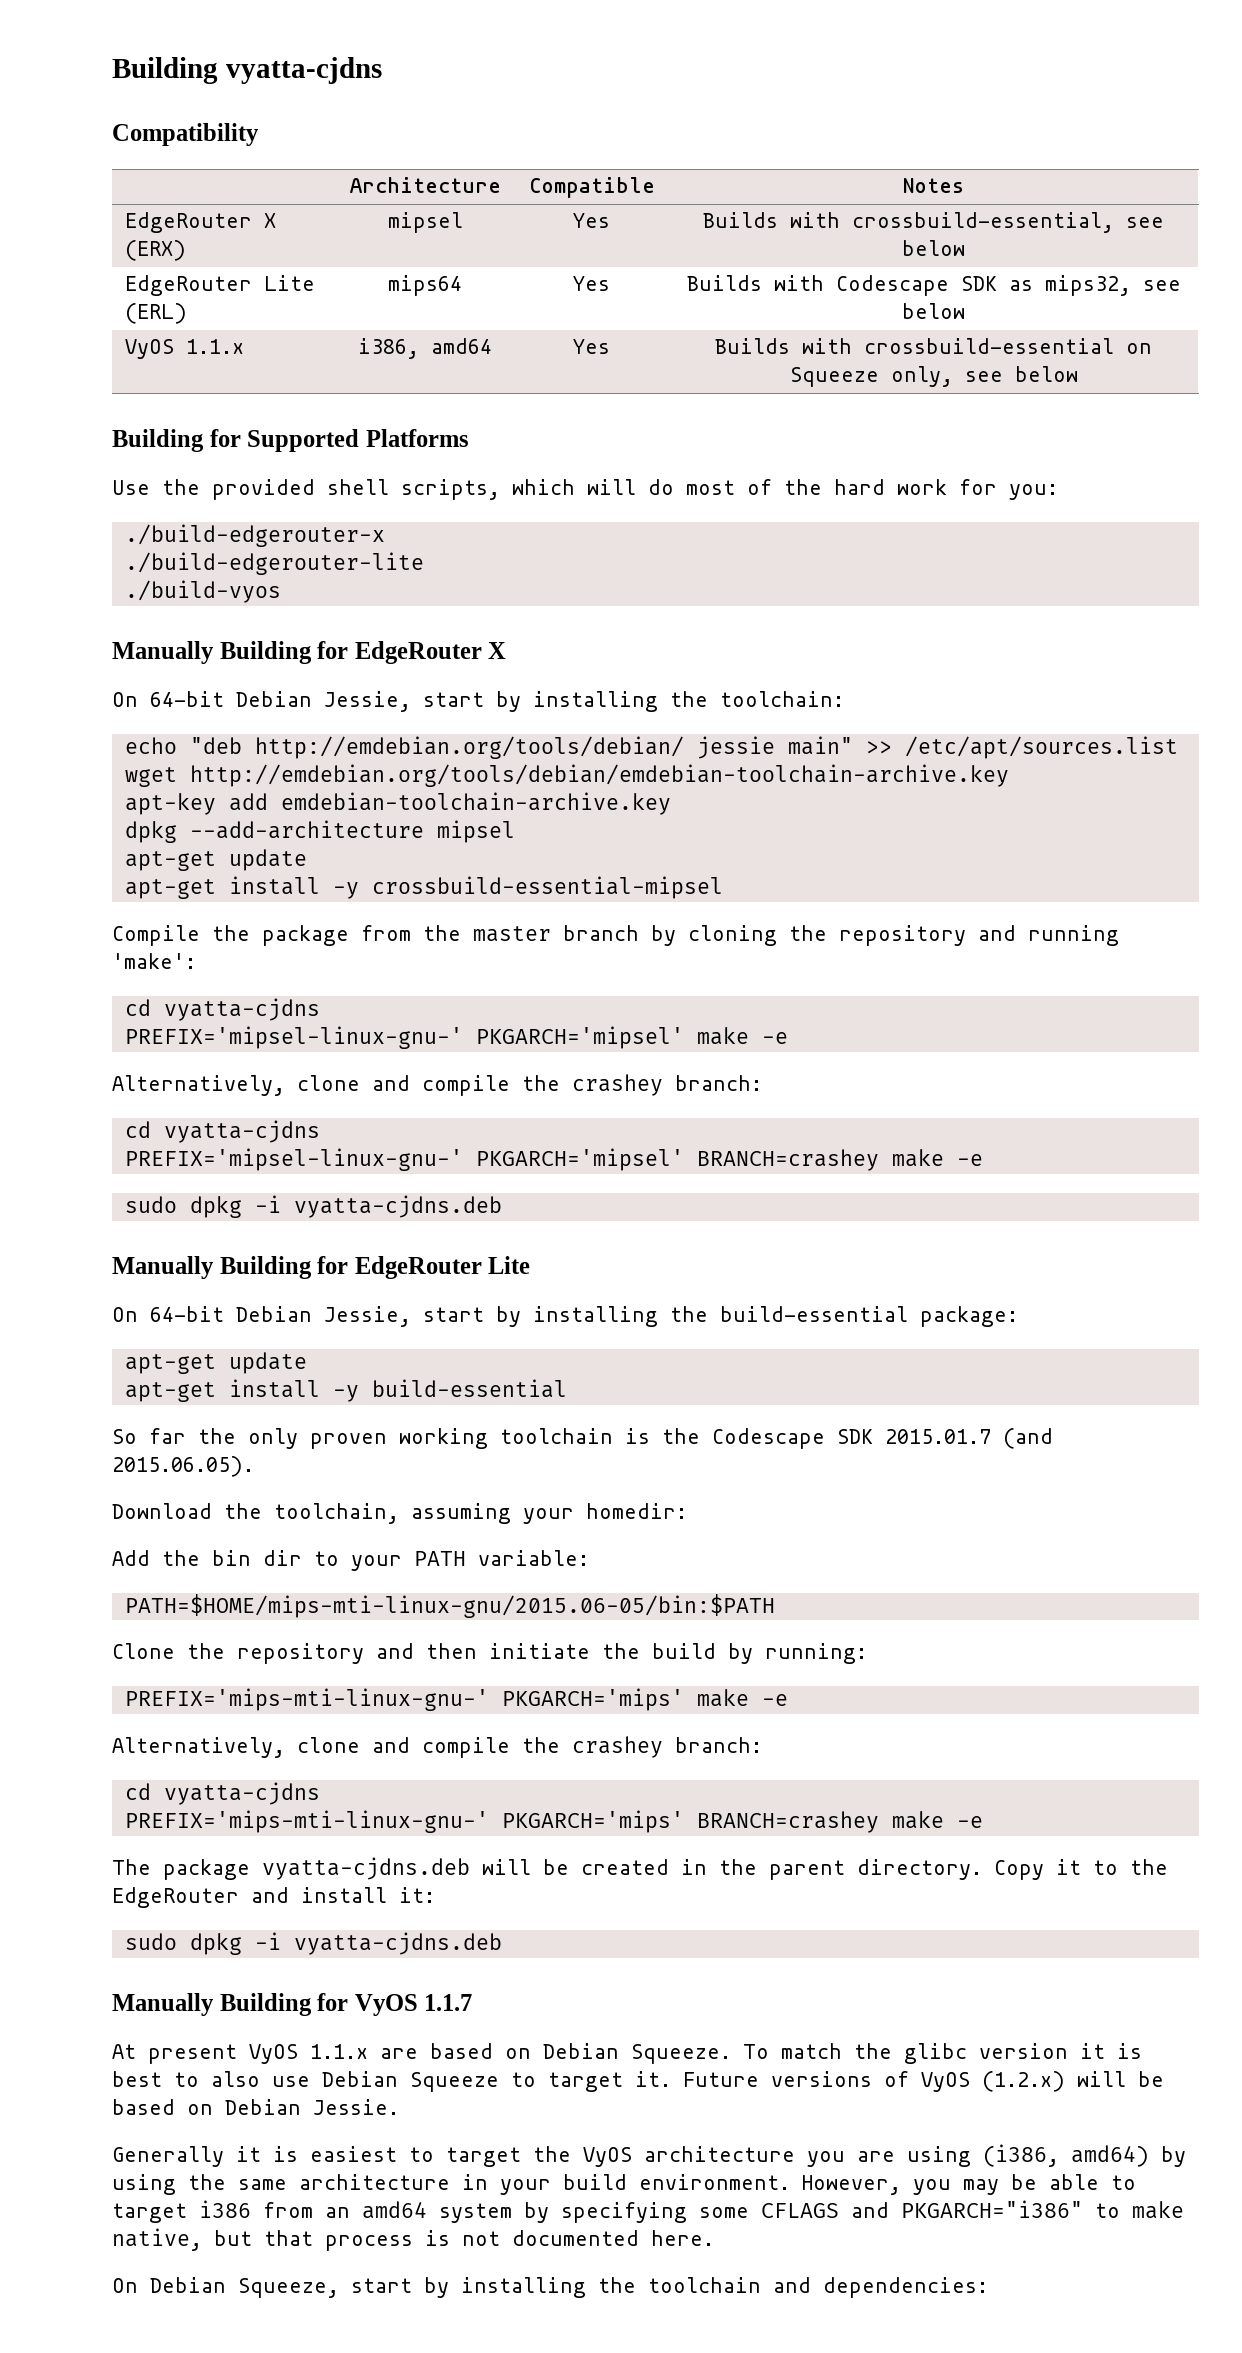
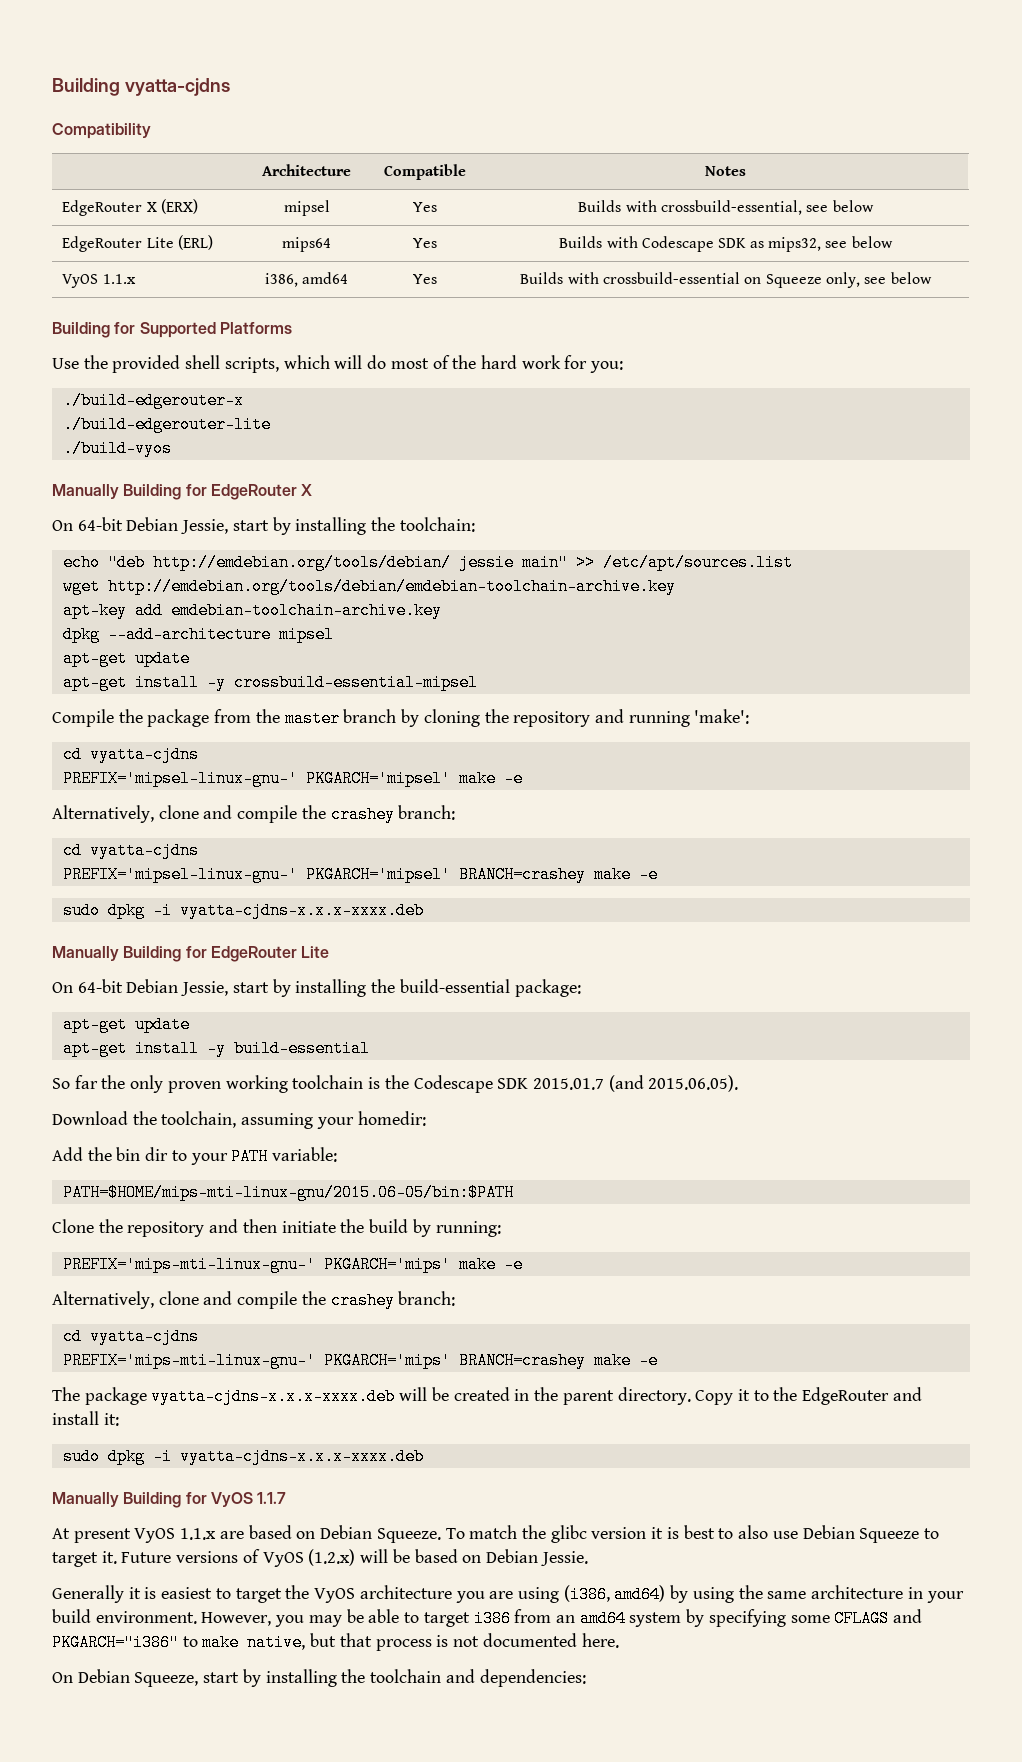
  PREFIX='mipsel-linux-gnu-' PKGARCH='mipsel' BRANCH=crashey make -e
- sudo dpkg -i vyatta-cjdns.deb
+ sudo dpkg -i vyatta-cjdns-x.x.x-xxxx.deb
- The package vyatta-cjdns.deb will be created in the parent directory.
+ The package vyatta-cjdns-x.x.x-xxxx.deb will be created in the parent directory.
  Copy it to the EdgeRouter and install it:
- sudo dpkg -i vyatta-cjdns.deb
+ sudo dpkg -i vyatta-cjdns-x.x.x-xxxx.deb

